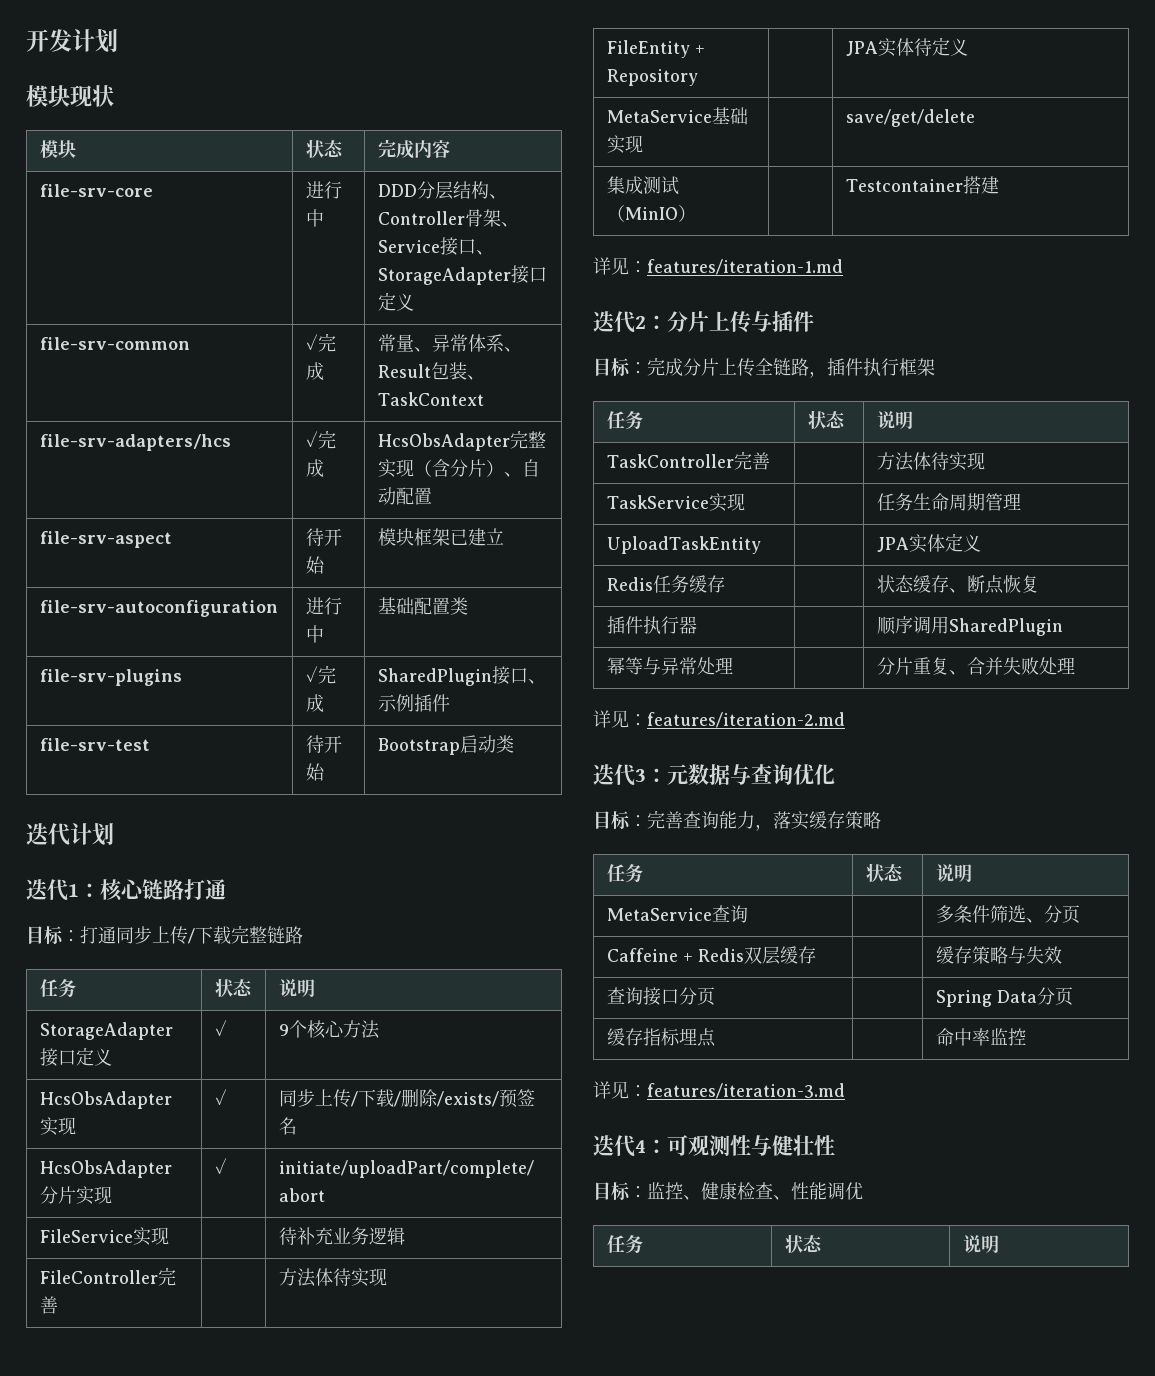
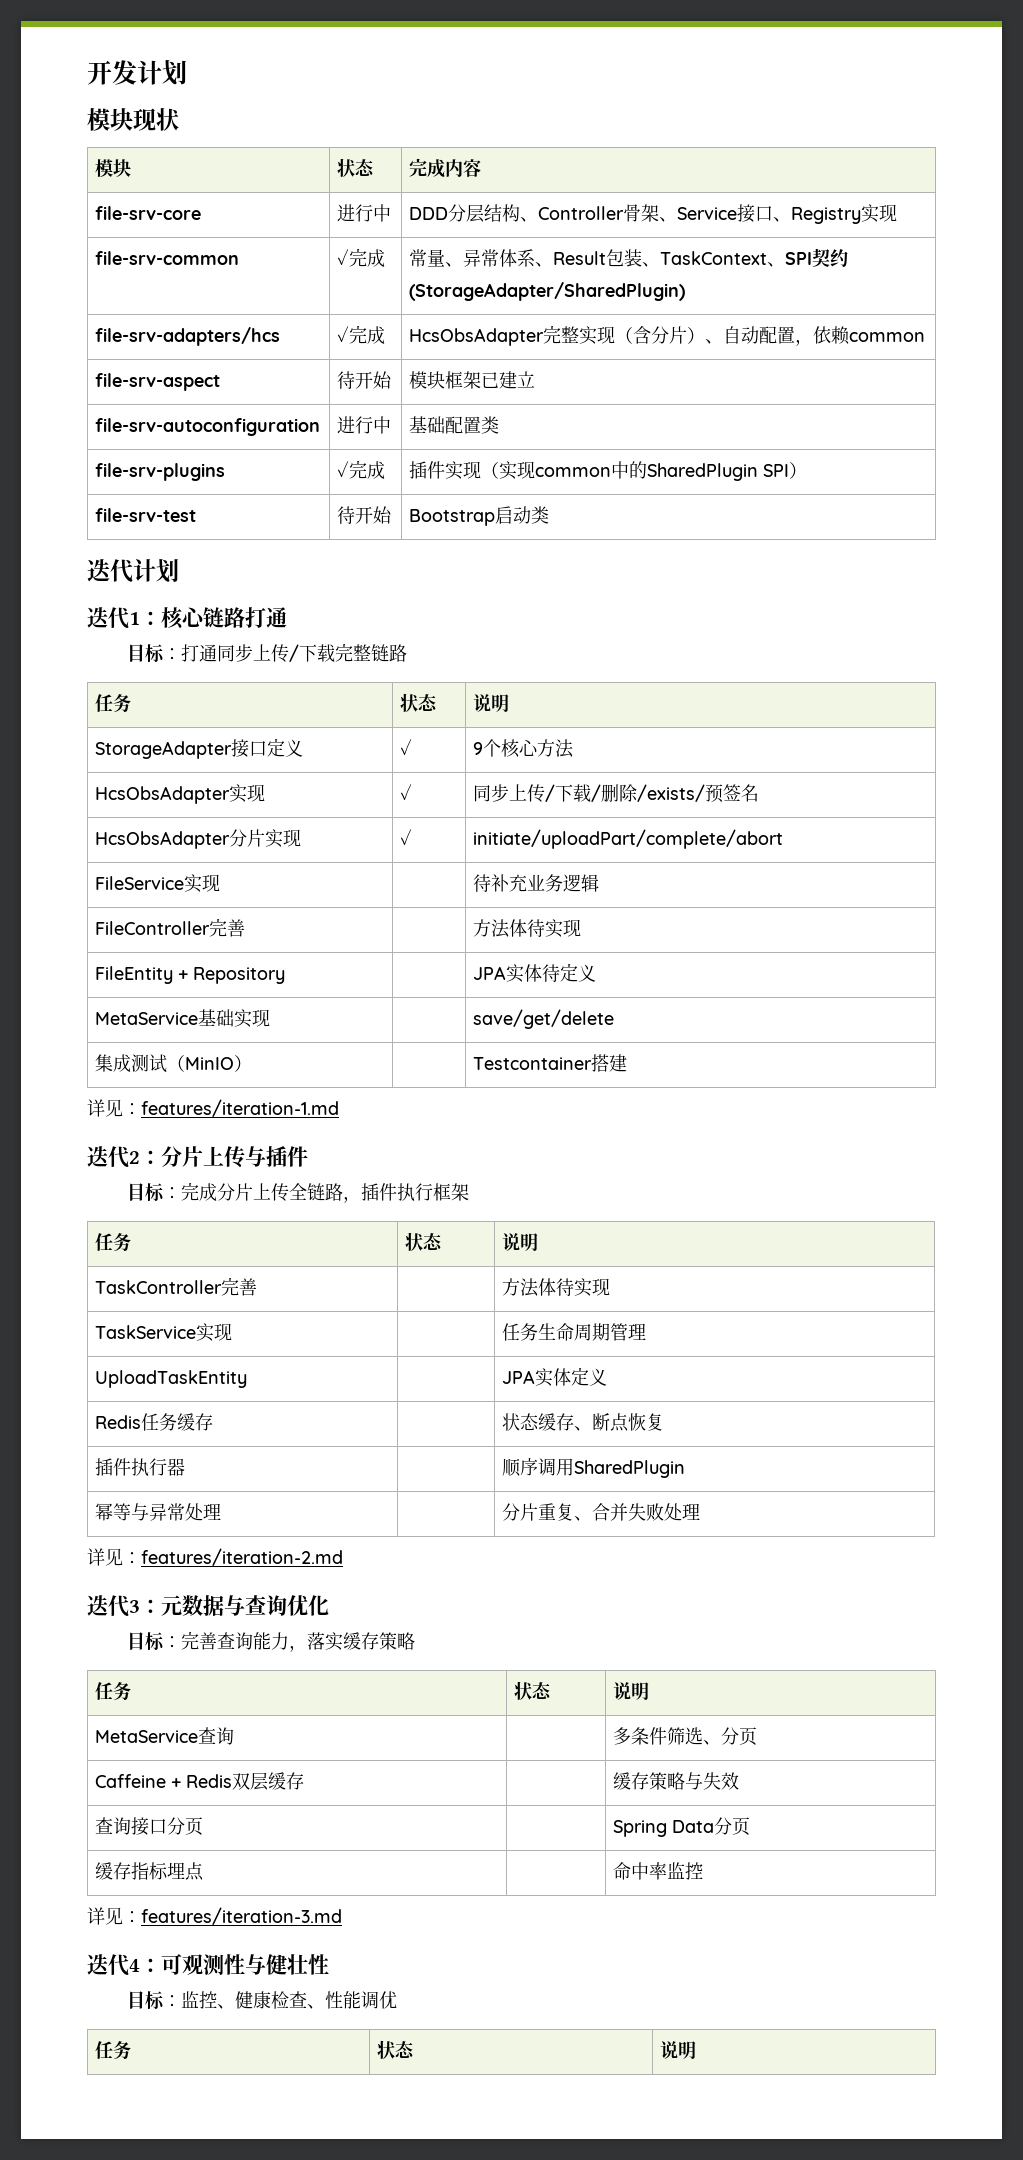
- file-srv-core | 进行中 | DDD分层结构、Controller骨架、Service接口、StorageAdapter接口定义
+ file-srv-core | 进行中 | DDD分层结构、Controller骨架、Service接口、Registry实现
- file-srv-common | ✓完成 | 常量、异常体系、Result包装、TaskContext
+ file-srv-common | ✓完成 | 常量、异常体系、Result包装、TaskContext、SPI契约(StorageAdapter/SharedPlugin)
- file-srv-adapters/hcs | ✓完成 | HcsObsAdapter完整实现（含分片）、自动配置
+ file-srv-adapters/hcs | ✓完成 | HcsObsAdapter完整实现（含分片）、自动配置，依赖common
- file-srv-plugins | ✓完成 | SharedPlugin接口、示例插件
+ file-srv-plugins | ✓完成 | 插件实现（实现common中的SharedPlugin SPI）

